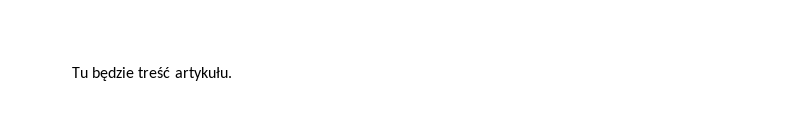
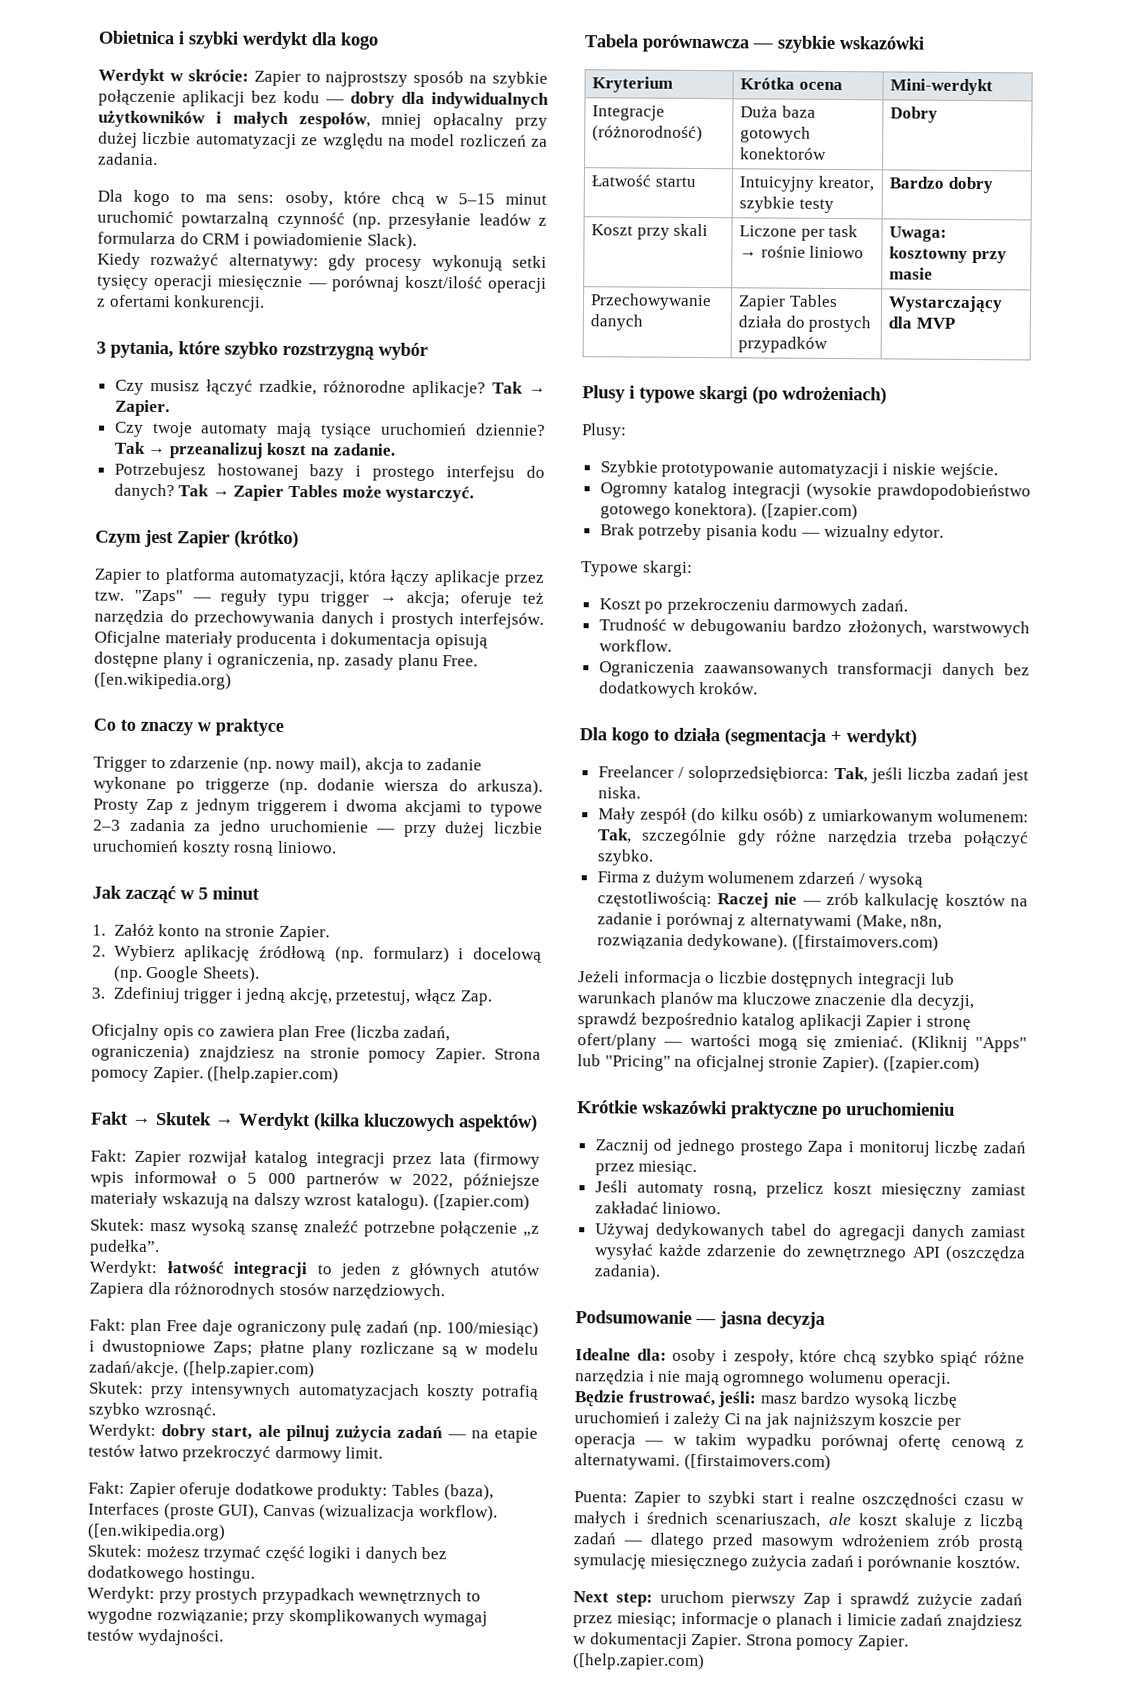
- Tu będzie treść artykułu.
+ Obietnica i szybki werdykt dla kogo
+ Werdykt w skrócie: Zapier to najprostszy sposób na szybkie połączenie aplikacji bez kodu — dobry dla indywidualnych użytkowników i małych zespołów, mniej opłacalny przy dużej liczbie automatyzacji ze względu na model rozliczeń za zadania.
+ Dla kogo to ma sens: osoby, które chcą w 5–15 minut uruchomić powtarzalną czynność (np. przesyłanie leadów z formularza do CRM i powiadomienie Slack).
+ Kiedy rozważyć alternatywy: gdy procesy wykonują setki tysięcy operacji miesięcznie — porównaj koszt/ilość operacji z ofertami konkurencji.
+ 3 pytania, które szybko rozstrzygną wybór
+ Czy musisz łączyć rzadkie, różnorodne aplikacje? Tak → Zapier.
+ Czy twoje automaty mają tysiące uruchomień dziennie? Tak → przeanalizuj koszt na zadanie.
+ Potrzebujesz hostowanej bazy i prostego interfejsu do danych? Tak → Zapier Tables może wystarczyć.
+ Czym jest Zapier (krótko)
+ Zapier to platforma automatyzacji, która łączy aplikacje przez tzw. "Zaps" — reguły typu trigger → akcja; oferuje też narzędzia do przechowywania danych i prostych interfejsów. Oficjalne materiały producenta i dokumentacja opisują dostępne plany i ograniczenia, np. zasady planu Free. ([en.wikipedia.org)
+ Co to znaczy w praktyce
+ Trigger to zdarzenie (np. nowy mail), akcja to zadanie wykonane po triggerze (np. dodanie wiersza do arkusza). Prosty Zap z jednym triggerem i dwoma akcjami to typowe 2–3 zadania za jedno uruchomienie — przy dużej liczbie uruchomień koszty rosną liniowo.
+ Jak zacząć w 5 minut
+ 1. Załóż konto na stronie Zapier.
+ 2. Wybierz aplikację źródłową (np. formularz) i docelową (np. Google Sheets).
+ 3. Zdefiniuj trigger i jedną akcję, przetestuj, włącz Zap.
+ Oficjalny opis co zawiera plan Free (liczba zadań, ograniczenia) znajdziesz na stronie pomocy Zapier. Strona pomocy Zapier. ([help.zapier.com)
+ Fakt → Skutek → Werdykt (kilka kluczowych aspektów)
+ Fakt: Zapier rozwijał katalog integracji przez lata (firmowy wpis informował o 5 000 partnerów w 2022, późniejsze materiały wskazują na dalszy wzrost katalogu). ([zapier.com)
+ Skutek: masz wysoką szansę znaleźć potrzebne połączenie „z pudełka”.
+ Werdykt: łatwość integracji to jeden z głównych atutów Zapiera dla różnorodnych stosów narzędziowych.
+ Fakt: plan Free daje ograniczony pulę zadań (np. 100/miesiąc) i dwustopniowe Zaps; płatne plany rozliczane są w modelu zadań/akcje. ([help.zapier.com)
+ Skutek: przy intensywnych automatyzacjach koszty potrafią szybko wzrosnąć.
+ Werdykt: dobry start, ale pilnuj zużycia zadań — na etapie testów łatwo przekroczyć darmowy limit.
+ Fakt: Zapier oferuje dodatkowe produkty: Tables (baza), Interfaces (proste GUI), Canvas (wizualizacja workflow). ([en.wikipedia.org)
+ Skutek: możesz trzymać część logiki i danych bez dodatkowego hostingu.
+ Werdykt: przy prostych przypadkach wewnętrznych to wygodne rozwiązanie; przy skomplikowanych wymagaj testów wydajności.
+ Tabela porównawcza — szybkie wskazówki
+ Kryterium | Krótka ocena | Mini-werdykt
+ Integracje (różnorodność) | Duża baza gotowych konektorów | Dobry
+ Łatwość startu | Intuicyjny kreator, szybkie testy | Bardzo dobry
+ Koszt przy skali | Liczone per task → rośnie liniowo | Uwaga: kosztowny przy masie
+ Przechowywanie danych | Zapier Tables działa do prostych przypadków | Wystarczający dla MVP
+ Plusy i typowe skargi (po wdrożeniach)
+ Plusy:
+ Szybkie prototypowanie automatyzacji i niskie wejście.
+ Ogromny katalog integracji (wysokie prawdopodobieństwo gotowego konektora). ([zapier.com)
+ Brak potrzeby pisania kodu — wizualny edytor.
+ Typowe skargi:
+ Koszt po przekroczeniu darmowych zadań.
+ Trudność w debugowaniu bardzo złożonych, warstwowych workflow.
+ Ograniczenia zaawansowanych transformacji danych bez dodatkowych kroków.
+ Dla kogo to działa (segmentacja + werdykt)
+ Freelancer / soloprzedsiębiorca: Tak, jeśli liczba zadań jest niska.
+ Mały zespół (do kilku osób) z umiarkowanym wolumenem: Tak, szczególnie gdy różne narzędzia trzeba połączyć szybko.
+ Firma z dużym wolumenem zdarzeń / wysoką częstotliwością: Raczej nie — zrób kalkulację kosztów na zadanie i porównaj z alternatywami (Make, n8n, rozwiązania dedykowane). ([firstaimovers.com)
+ Jeżeli informacja o liczbie dostępnych integracji lub warunkach planów ma kluczowe znaczenie dla decyzji, sprawdź bezpośrednio katalog aplikacji Zapier i stronę ofert/plany — wartości mogą się zmieniać. (Kliknij "Apps" lub "Pricing" na oficjalnej stronie Zapier). ([zapier.com)
+ Krótkie wskazówki praktyczne po uruchomieniu
+ Zacznij od jednego prostego Zapa i monitoruj liczbę zadań przez miesiąc.
+ Jeśli automaty rosną, przelicz koszt miesięczny zamiast zakładać liniowo.
+ Używaj dedykowanych tabel do agregacji danych zamiast wysyłać każde zdarzenie do zewnętrznego API (oszczędza zadania).
+ Podsumowanie — jasna decyzja
+ Idealne dla: osoby i zespoły, które chcą szybko spiąć różne narzędzia i nie mają ogromnego wolumenu operacji.
+ Będzie frustrować, jeśli: masz bardzo wysoką liczbę uruchomień i zależy Ci na jak najniższym koszcie per operacja — w takim wypadku porównaj ofertę cenową z alternatywami. ([firstaimovers.com)
+ Puenta: Zapier to szybki start i realne oszczędności czasu w małych i średnich scenariuszach, ale koszt skaluje z liczbą zadań — dlatego przed masowym wdrożeniem zrób prostą symulację miesięcznego zużycia zadań i porównanie kosztów.
+ Next step: uruchom pierwszy Zap i sprawdź zużycie zadań przez miesiąc; informacje o planach i limicie zadań znajdziesz w dokumentacji Zapier. Strona pomocy Zapier. ([help.zapier.com)

